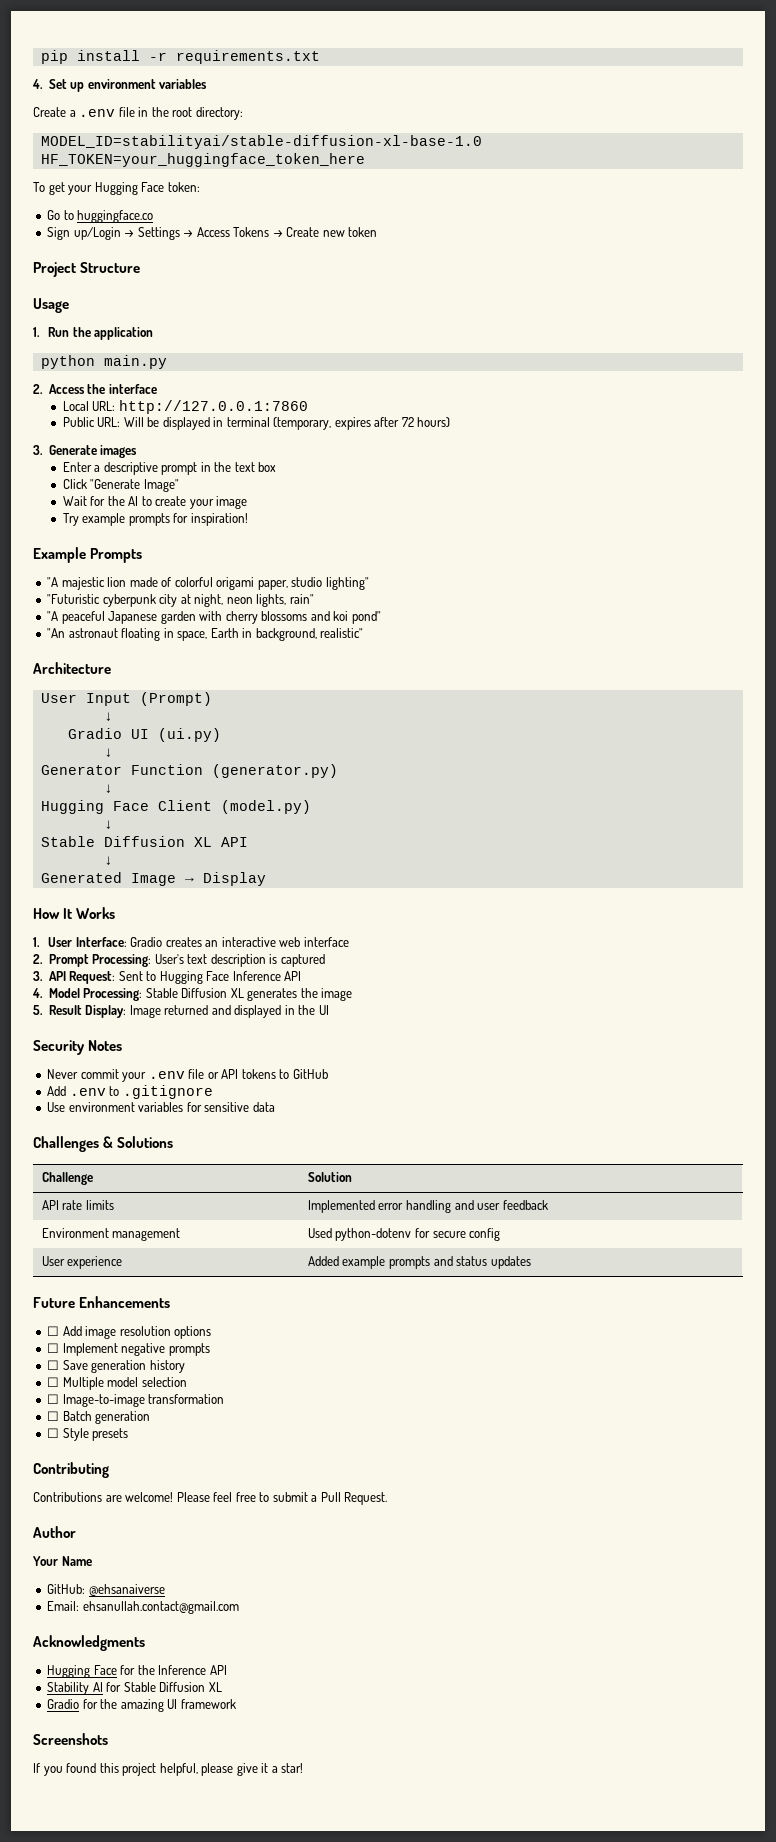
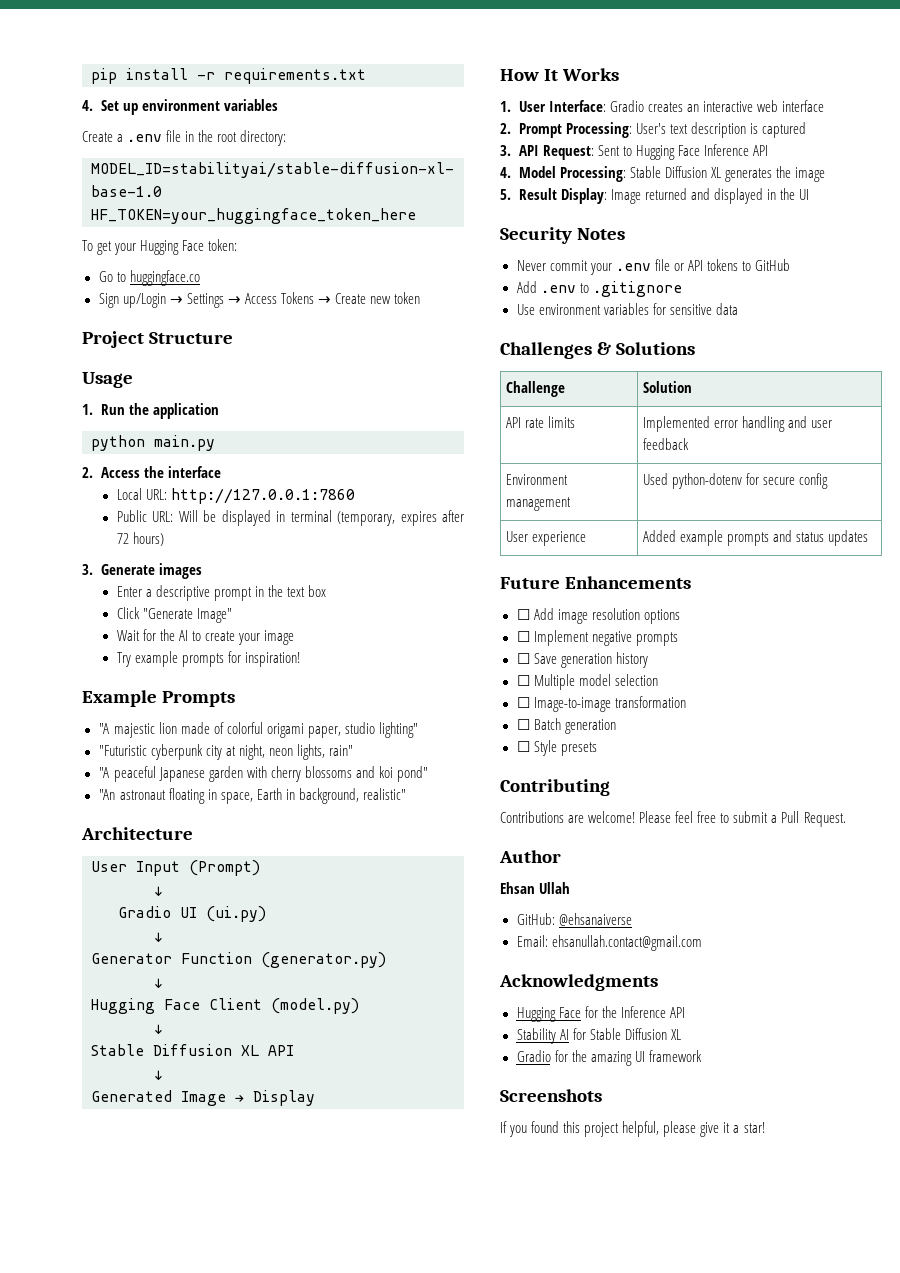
- Your Name
+ Ehsan Ullah

